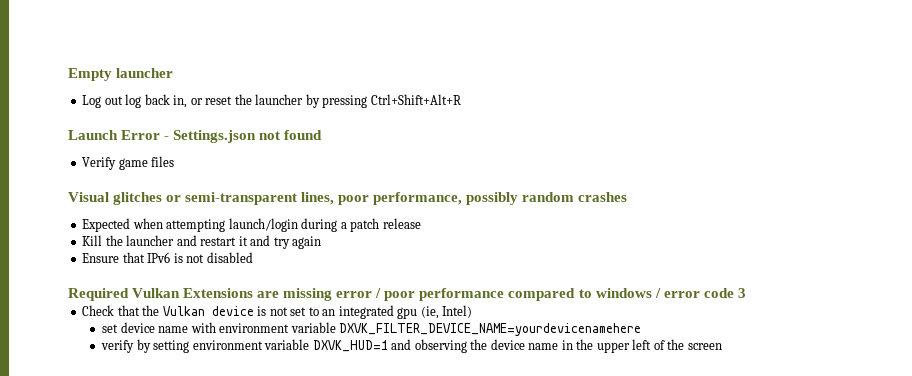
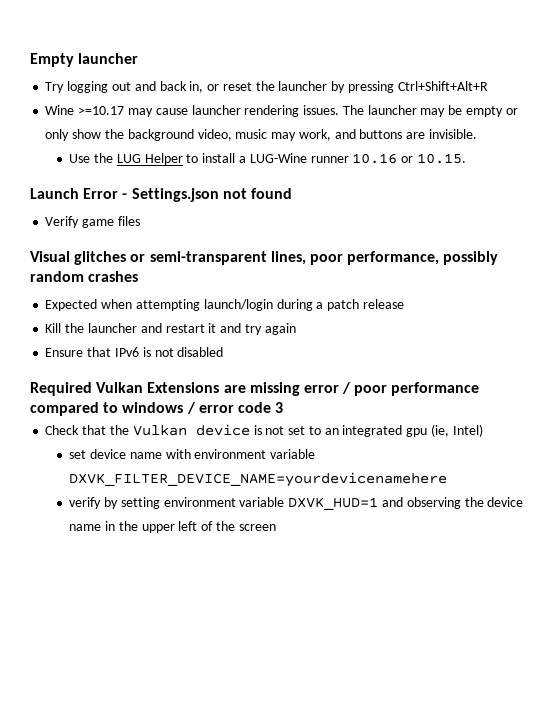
- Log out log back in, or reset the launcher by pressing Ctrl+Shift+Alt+R
+ Try logging out and back in, or reset the launcher by pressing Ctrl+Shift+Alt+R
+ Wine >=10.17 may cause launcher rendering issues. The launcher may be empty or only show the background video, music may work, and buttons are invisible.
+ Use the LUG Helper to install a LUG-Wine runner 10.16 or 10.15.

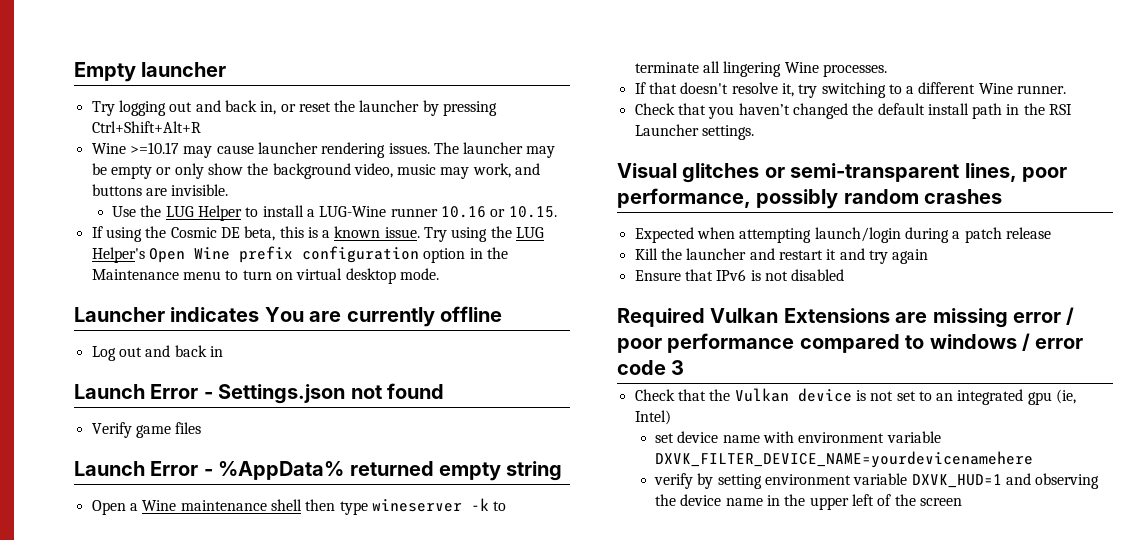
+ If using the Cosmic DE beta, this is a known issue. Try using the LUG Helper's Open Wine prefix configuration option in the Maintenance menu to turn on virtual desktop mode.
+ Launcher indicates You are currently offline
+ Log out and back in
+ Launch Error - %AppData% returned empty string
+ Open a Wine maintenance shell then type wineserver -k to terminate all lingering Wine processes.
+ If that doesn't resolve it, try switching to a different Wine runner.
+ Check that you haven’t changed the default install path in the RSI Launcher settings.

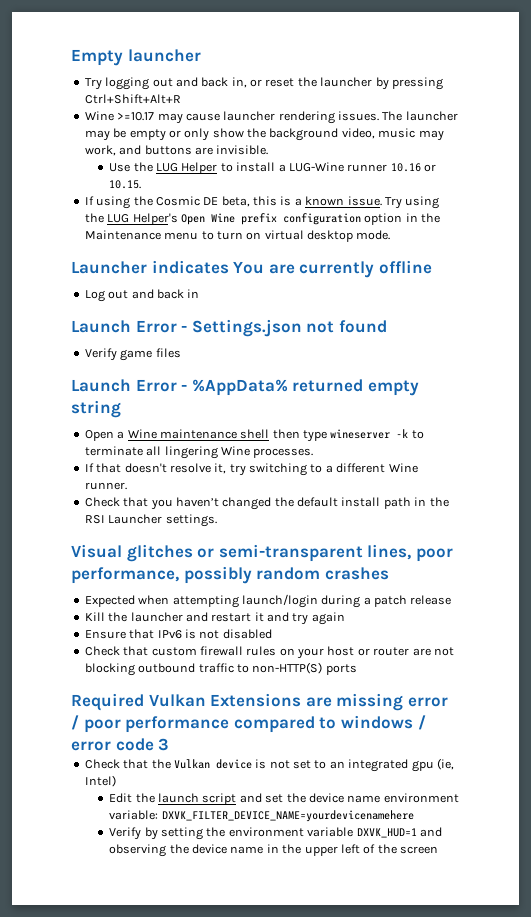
+ Check that custom firewall rules on your host or router are not blocking outbound traffic to non-HTTP(S) ports
- set device name with environment variable DXVK_FILTER_DEVICE_NAME=yourdevicenamehere
+ Edit the launch script and set the device name environment variable: DXVK_FILTER_DEVICE_NAME=yourdevicenamehere
- verify by setting environment variable DXVK_HUD=1 and observing the device name in the upper left of the screen
+ Verify by setting the environment variable DXVK_HUD=1 and observing the device name in the upper left of the screen

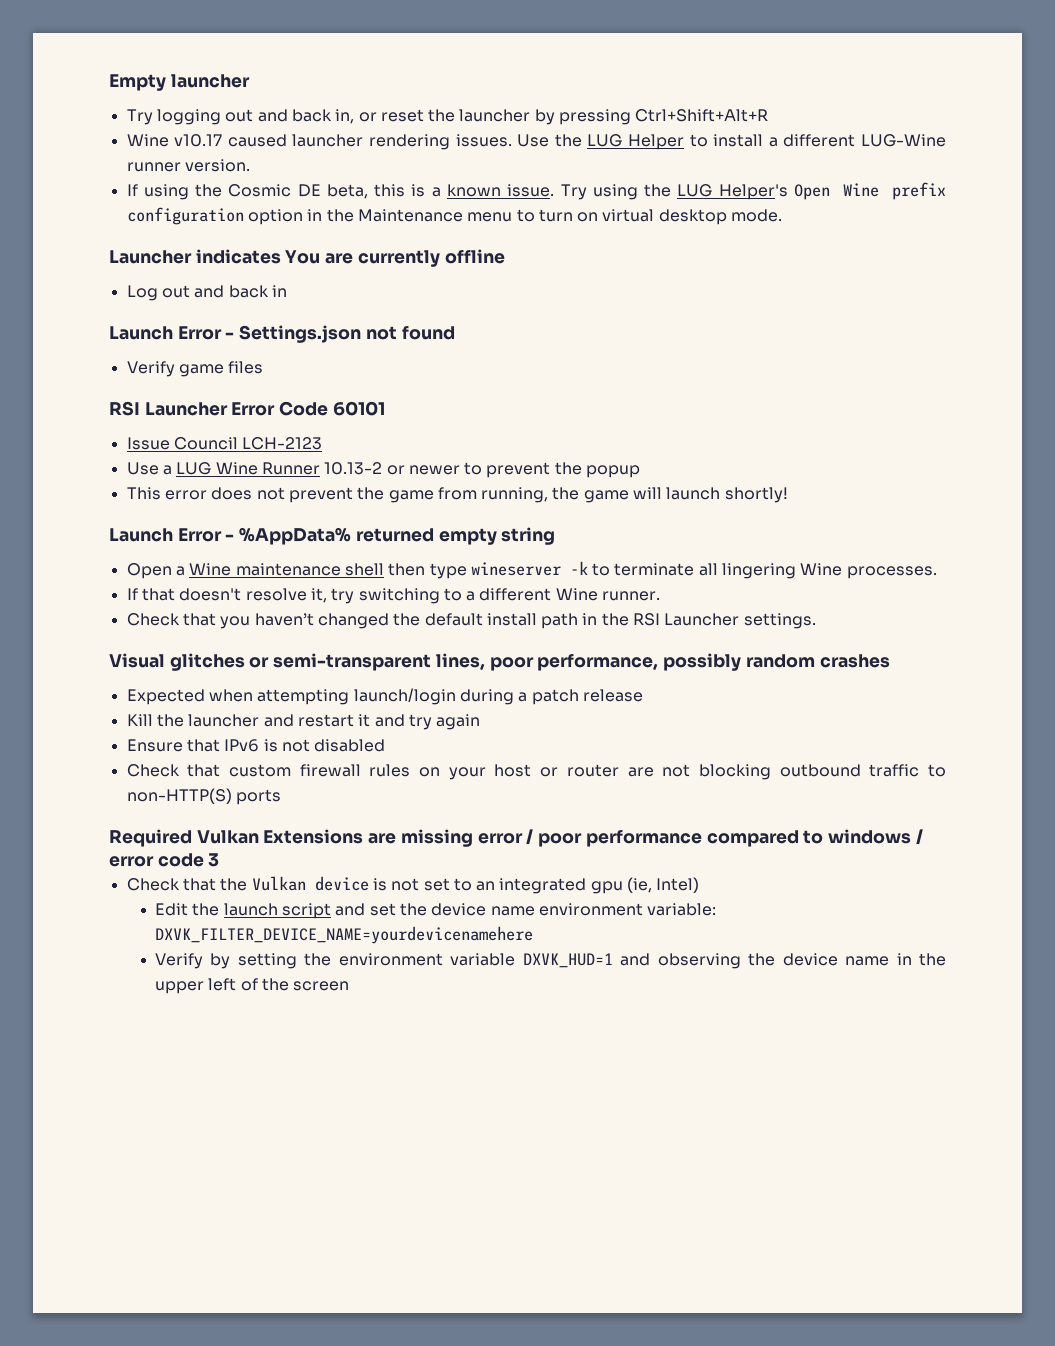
- Wine >=10.17 may cause launcher rendering issues. The launcher may be empty or only show the background video, music may work, and buttons are invisible.
- Use the LUG Helper to install a LUG-Wine runner 10.16 or 10.15.
+ Wine v10.17 caused launcher rendering issues. Use the LUG Helper to install a different LUG-Wine runner version.
+ RSI Launcher Error Code 60101
+ Issue Council LCH-2123
+ Use a LUG Wine Runner 10.13-2 or newer to prevent the popup
+ This error does not prevent the game from running, the game will launch shortly!

